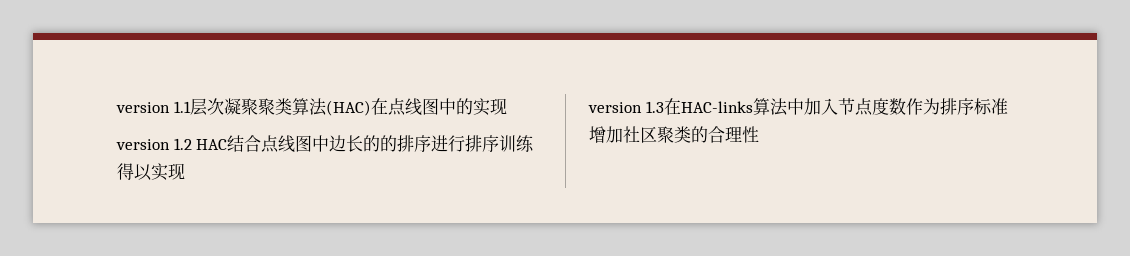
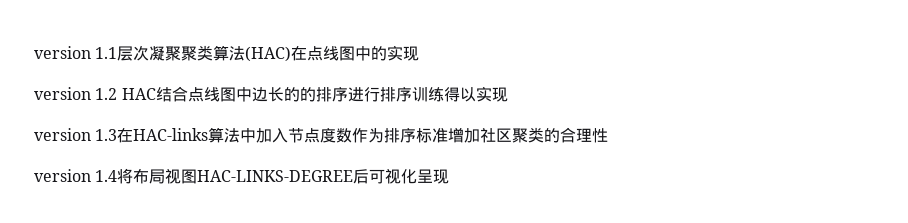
+ version 1.4将布局视图HAC-LINKS-DEGREE后可视化呈现

